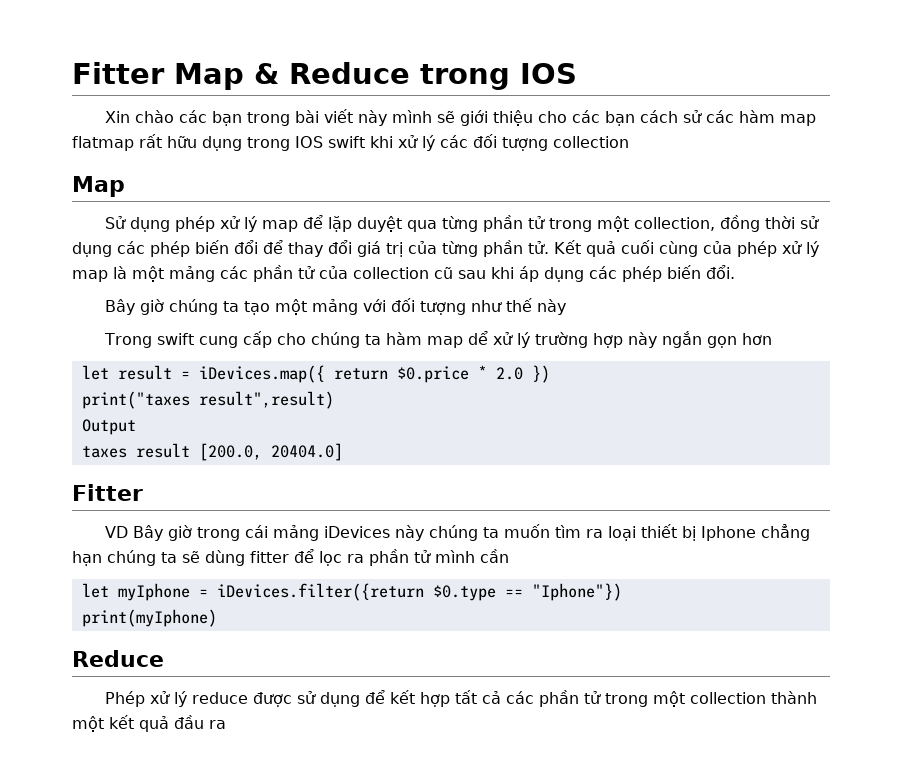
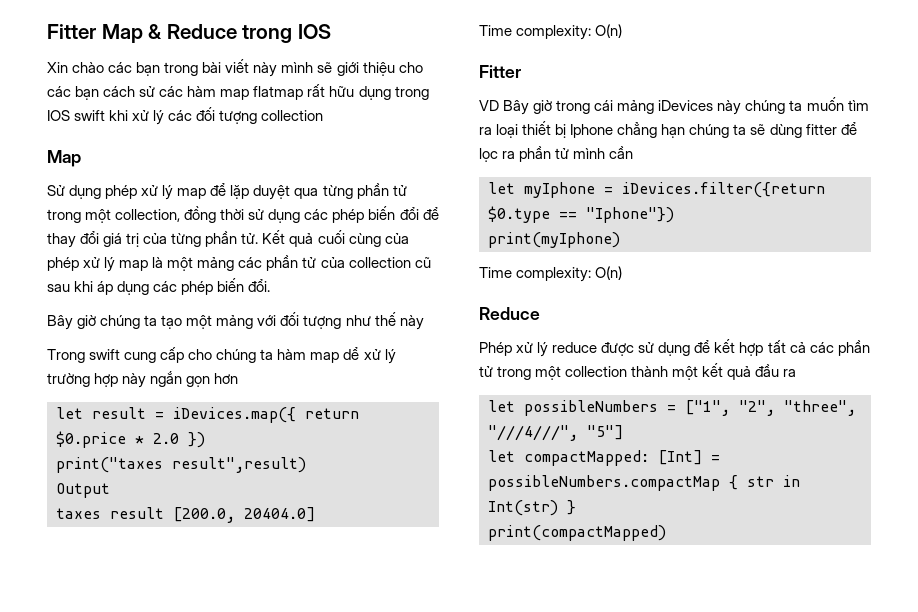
  taxes result [200.0, 20404.0]
+ Time complexity: O(n)
  print(myIphone)
+ Time complexity: O(n)
+ let possibleNumbers = ["1", "2", "three", "///4///", "5"]
+ let compactMapped: [Int] = possibleNumbers.compactMap { str in Int(str) }
+ print(compactMapped)

